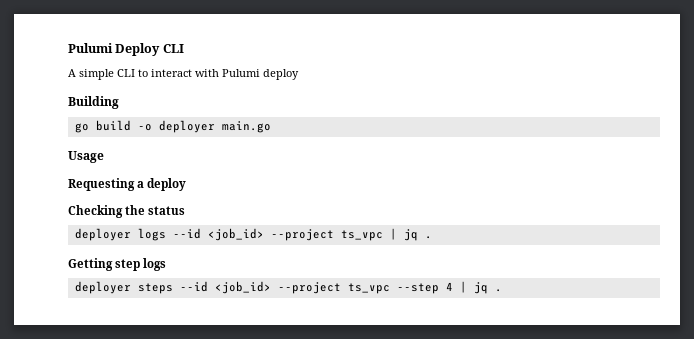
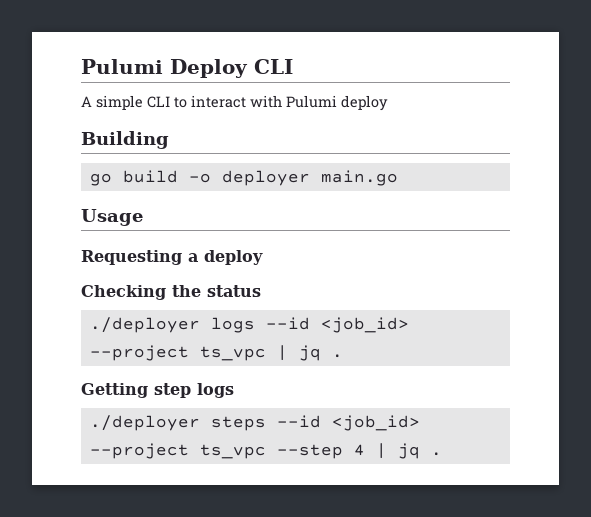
- deployer logs --id <job_id> --project ts_vpc | jq .
+ ./deployer logs --id <job_id> --project ts_vpc | jq .
- deployer steps --id <job_id> --project ts_vpc --step 4 | jq .
+ ./deployer steps --id <job_id> --project ts_vpc --step 4 | jq .

